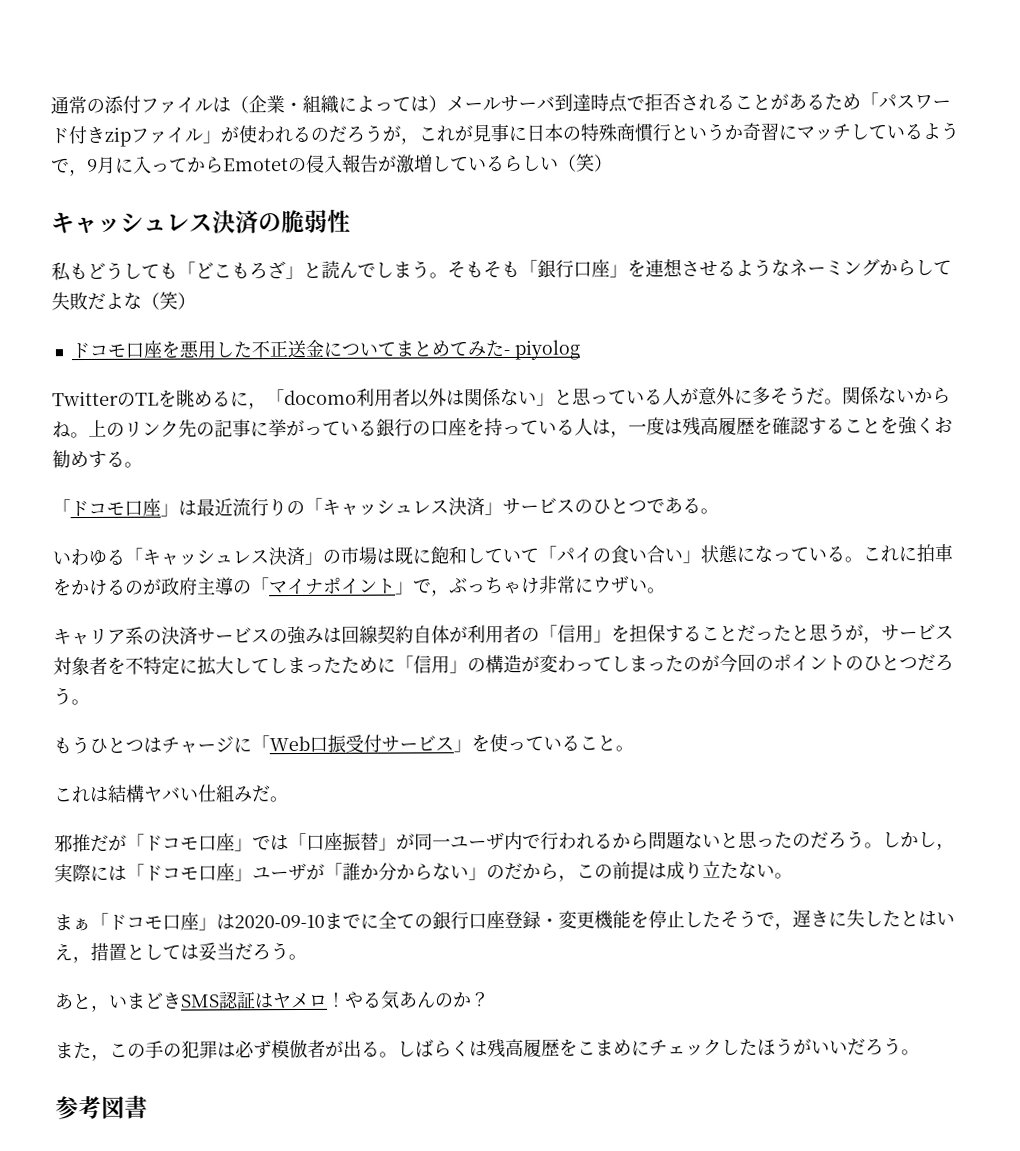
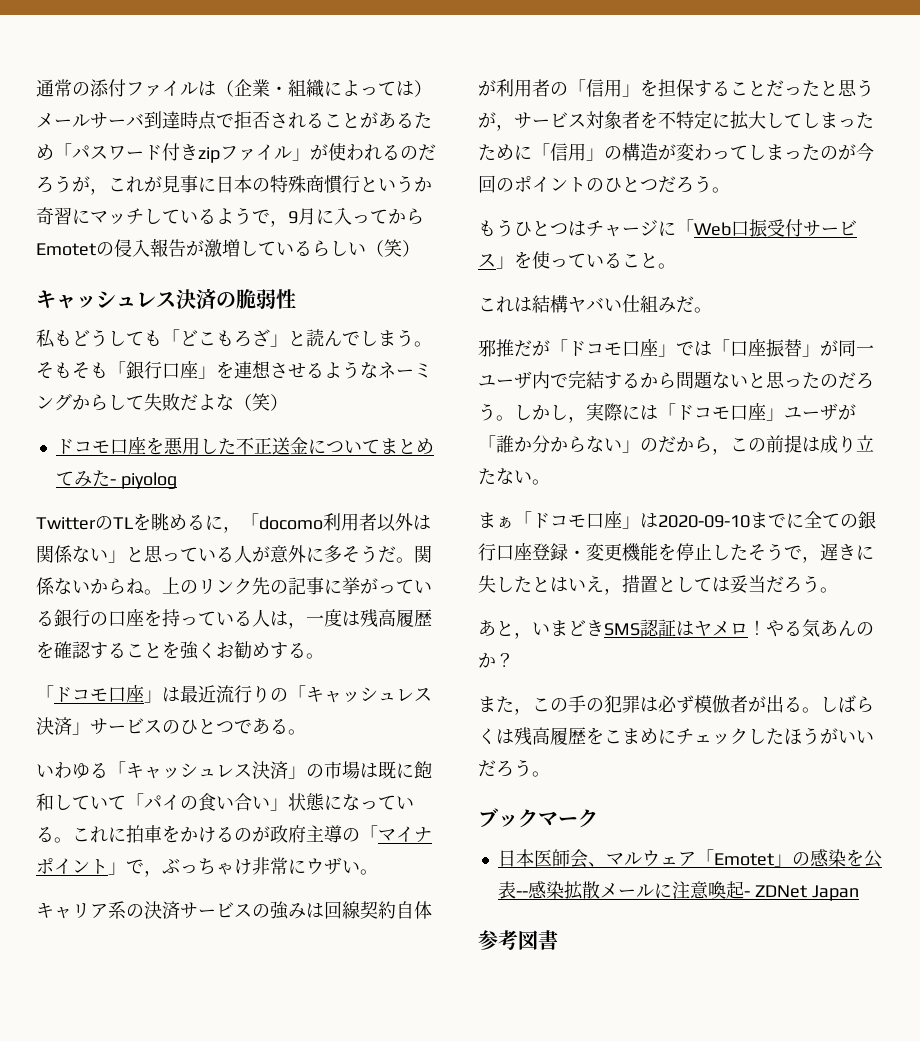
- 邪推だが「ドコモ口座」では「口座振替」が同一ユーザ内で行われるから問題ないと思ったのだろう。
+ 邪推だが「ドコモ口座」では「口座振替」が同一ユーザ内で完結するから問題ないと思ったのだろう。
+ ブックマーク
+ 日本医師会、マルウェア「Emotet」の感染を公表--感染拡散メールに注意喚起- ZDNet Japan

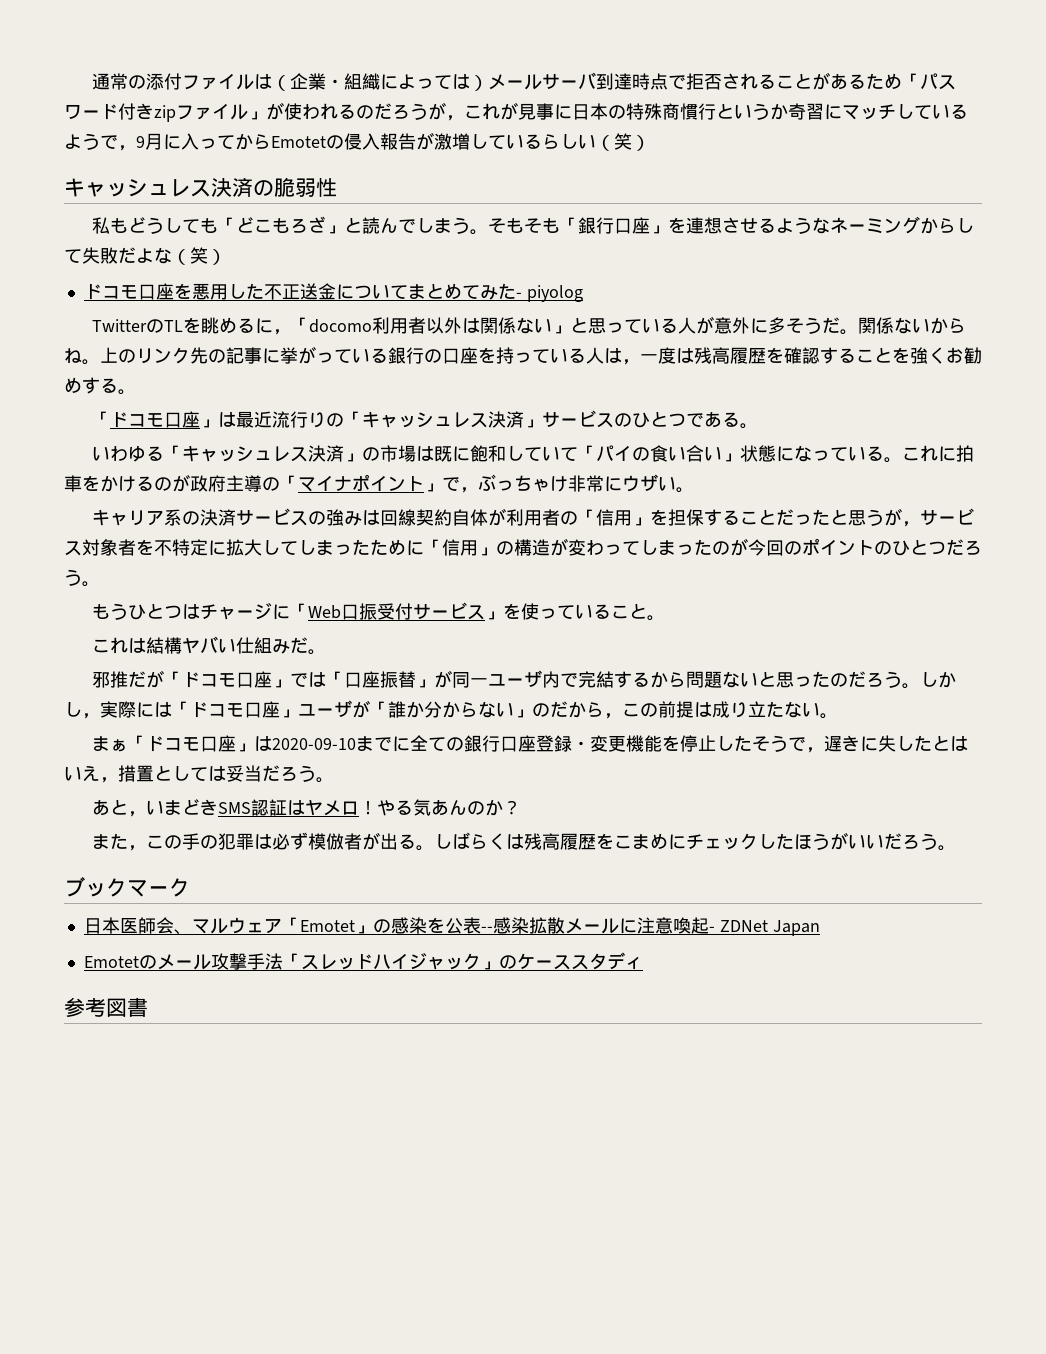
+ Emotetのメール攻撃手法「スレッドハイジャック」のケーススタディ

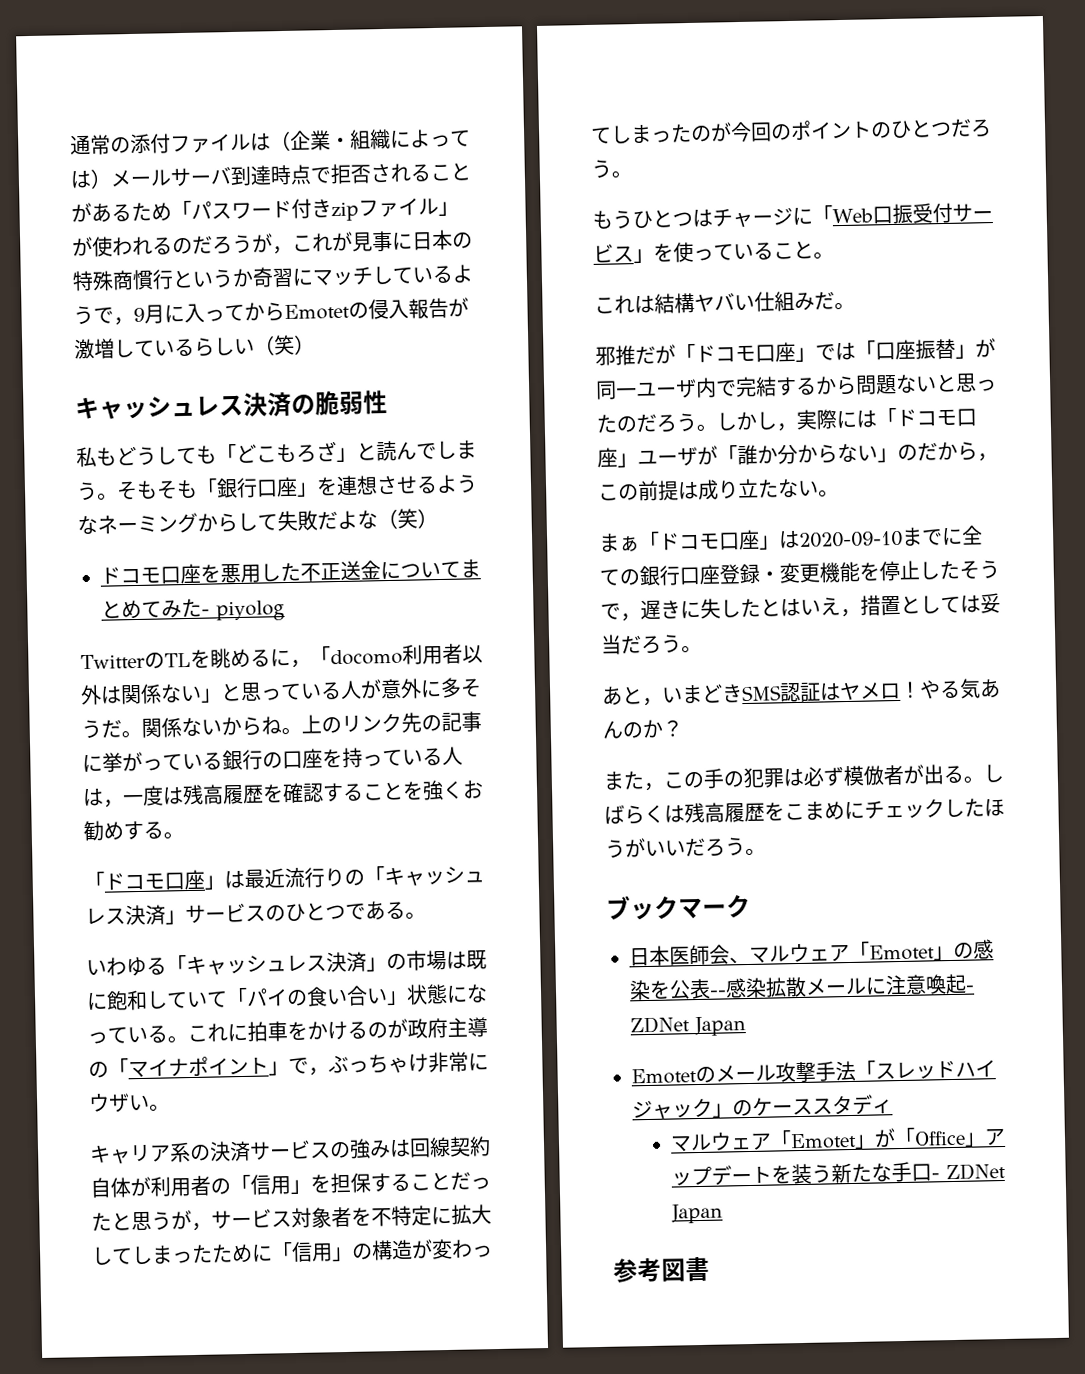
+ マルウェア「Emotet」が「Office」アップデートを装う新たな手口- ZDNet Japan

